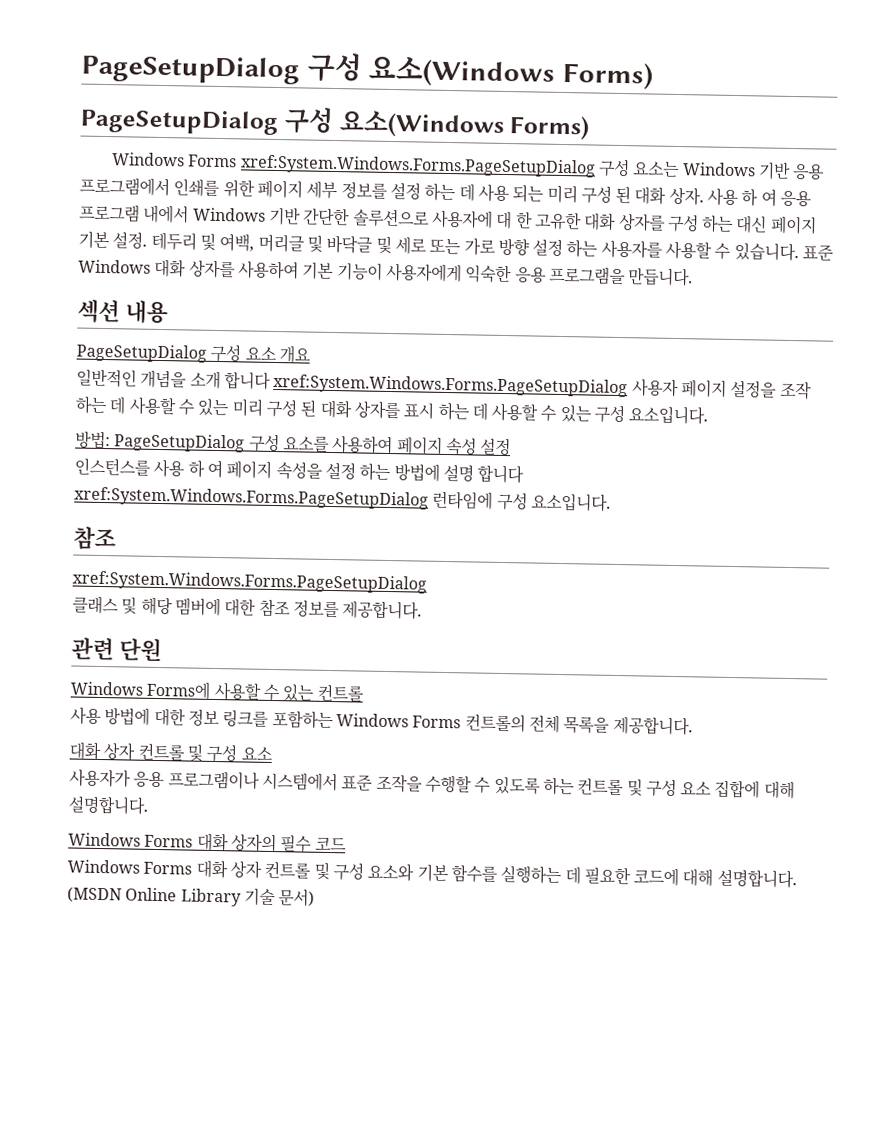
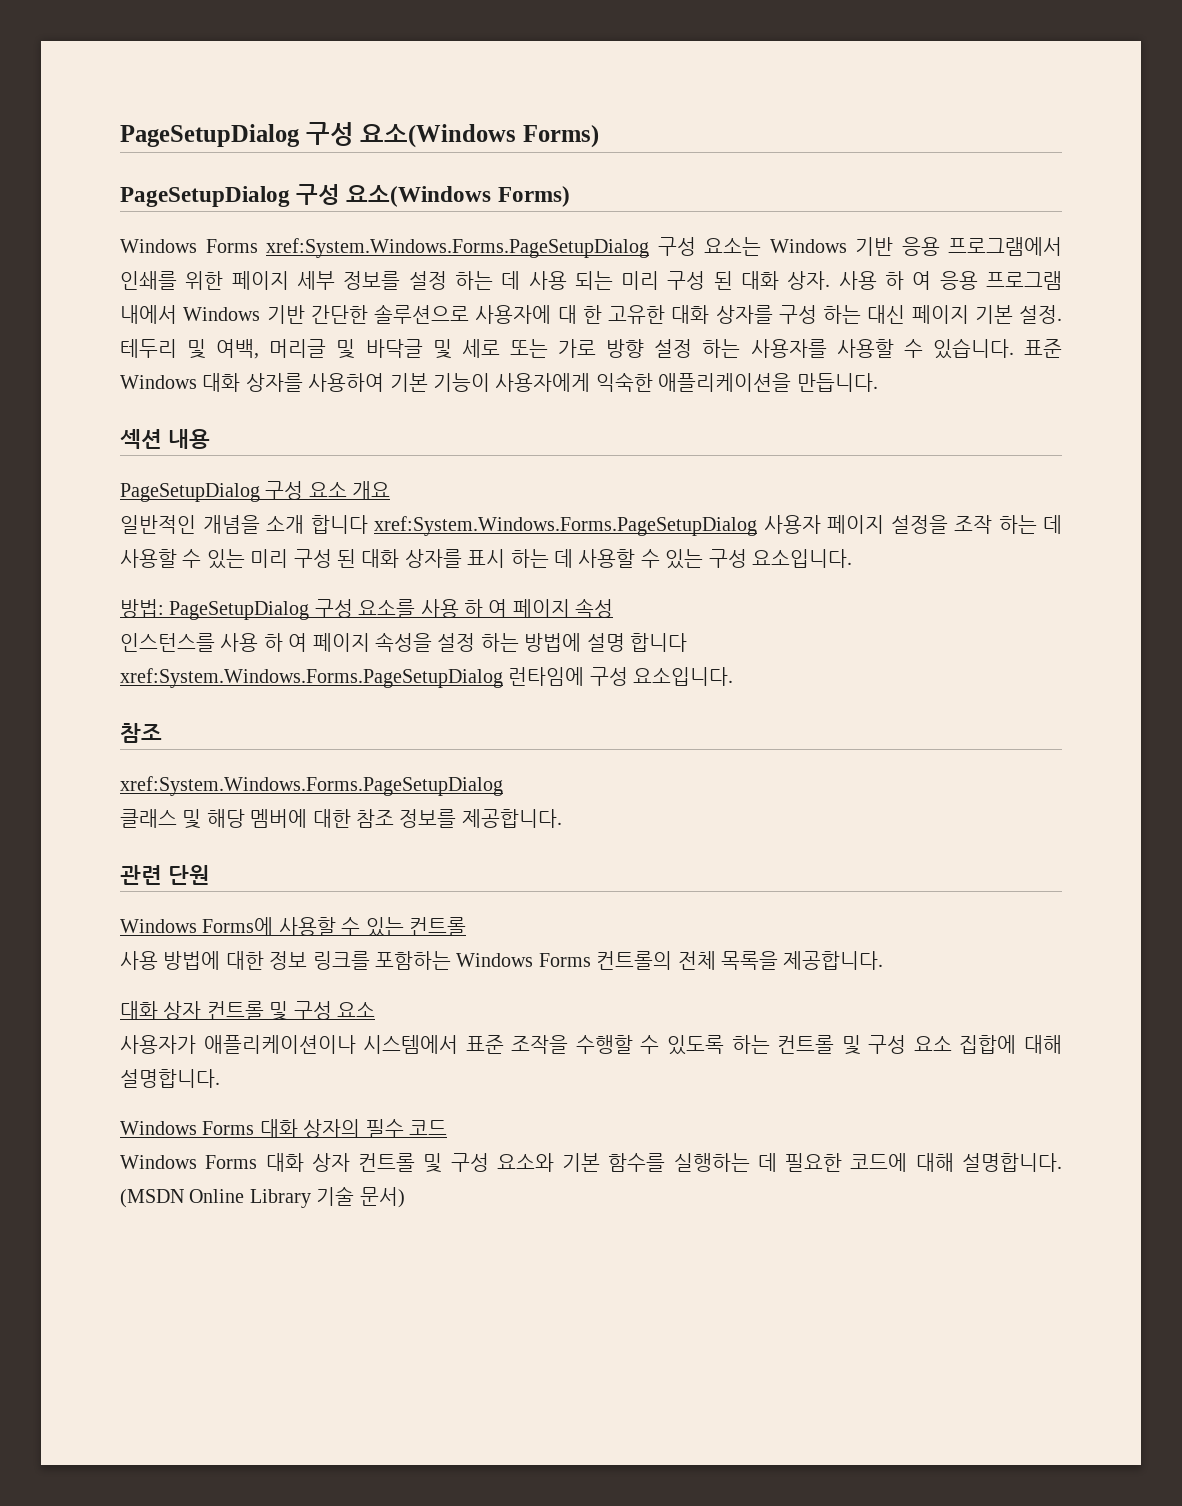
- 표준 Windows 대화 상자를 사용하여 기본 기능이 사용자에게 익숙한 응용 프로그램을 만듭니다.
+ 표준 Windows 대화 상자를 사용하여 기본 기능이 사용자에게 익숙한 애플리케이션을 만듭니다.
- 방법: PageSetupDialog 구성 요소를 사용하여 페이지 속성 설정
+ 방법: PageSetupDialog 구성 요소를 사용 하 여 페이지 속성
- 사용자가 응용 프로그램이나 시스템에서 표준 조작을 수행할 수 있도록 하는 컨트롤 및 구성 요소 집합에 대해 설명합니다.
+ 사용자가 애플리케이션이나 시스템에서 표준 조작을 수행할 수 있도록 하는 컨트롤 및 구성 요소 집합에 대해 설명합니다.

